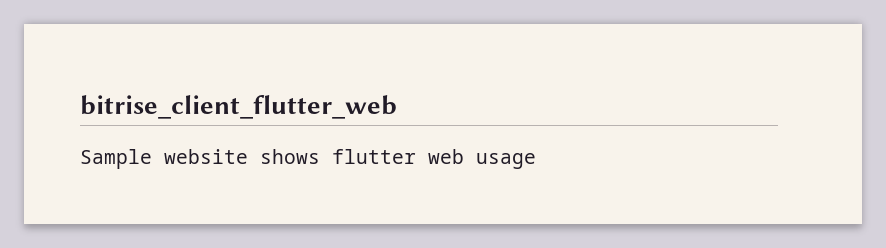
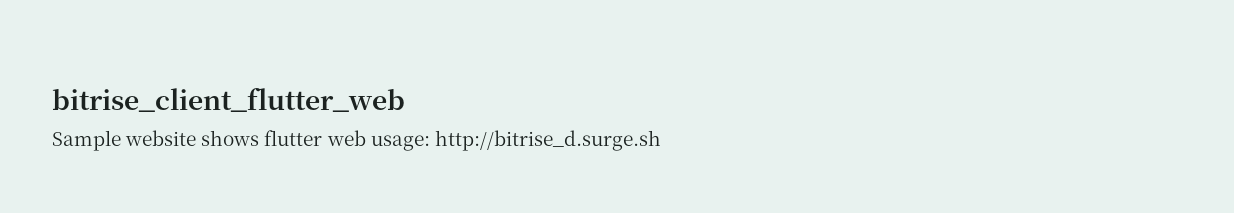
- Sample website shows flutter web usage
+ Sample website shows flutter web usage: http://bitrise_d.surge.sh

